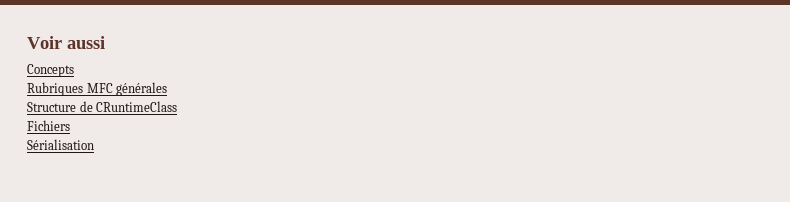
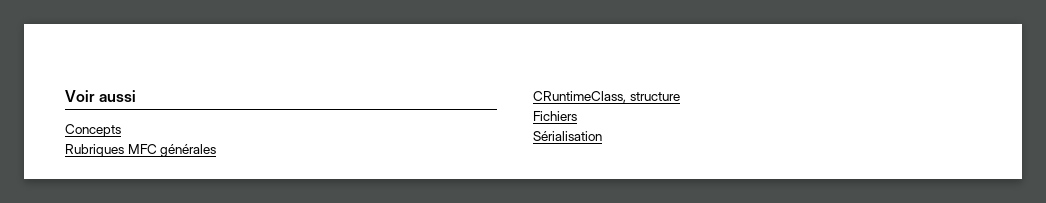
- Structure de CRuntimeClass
+ CRuntimeClass, structure

